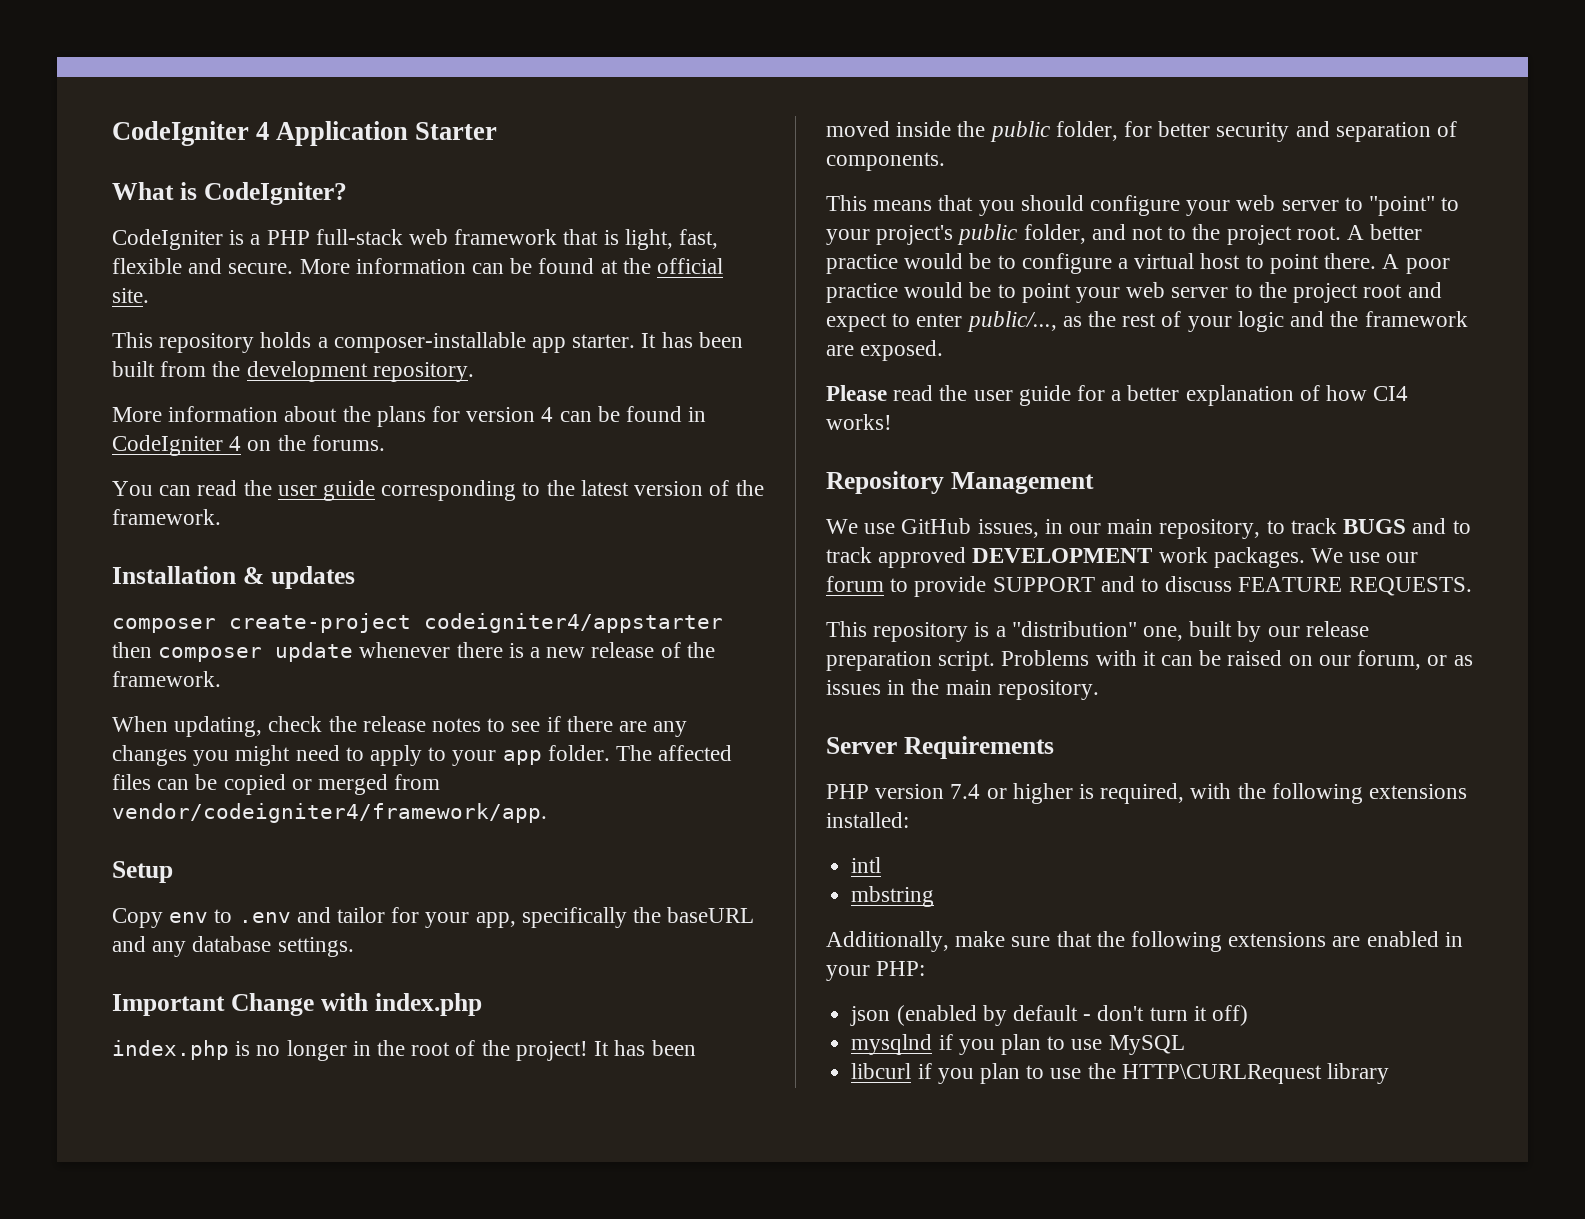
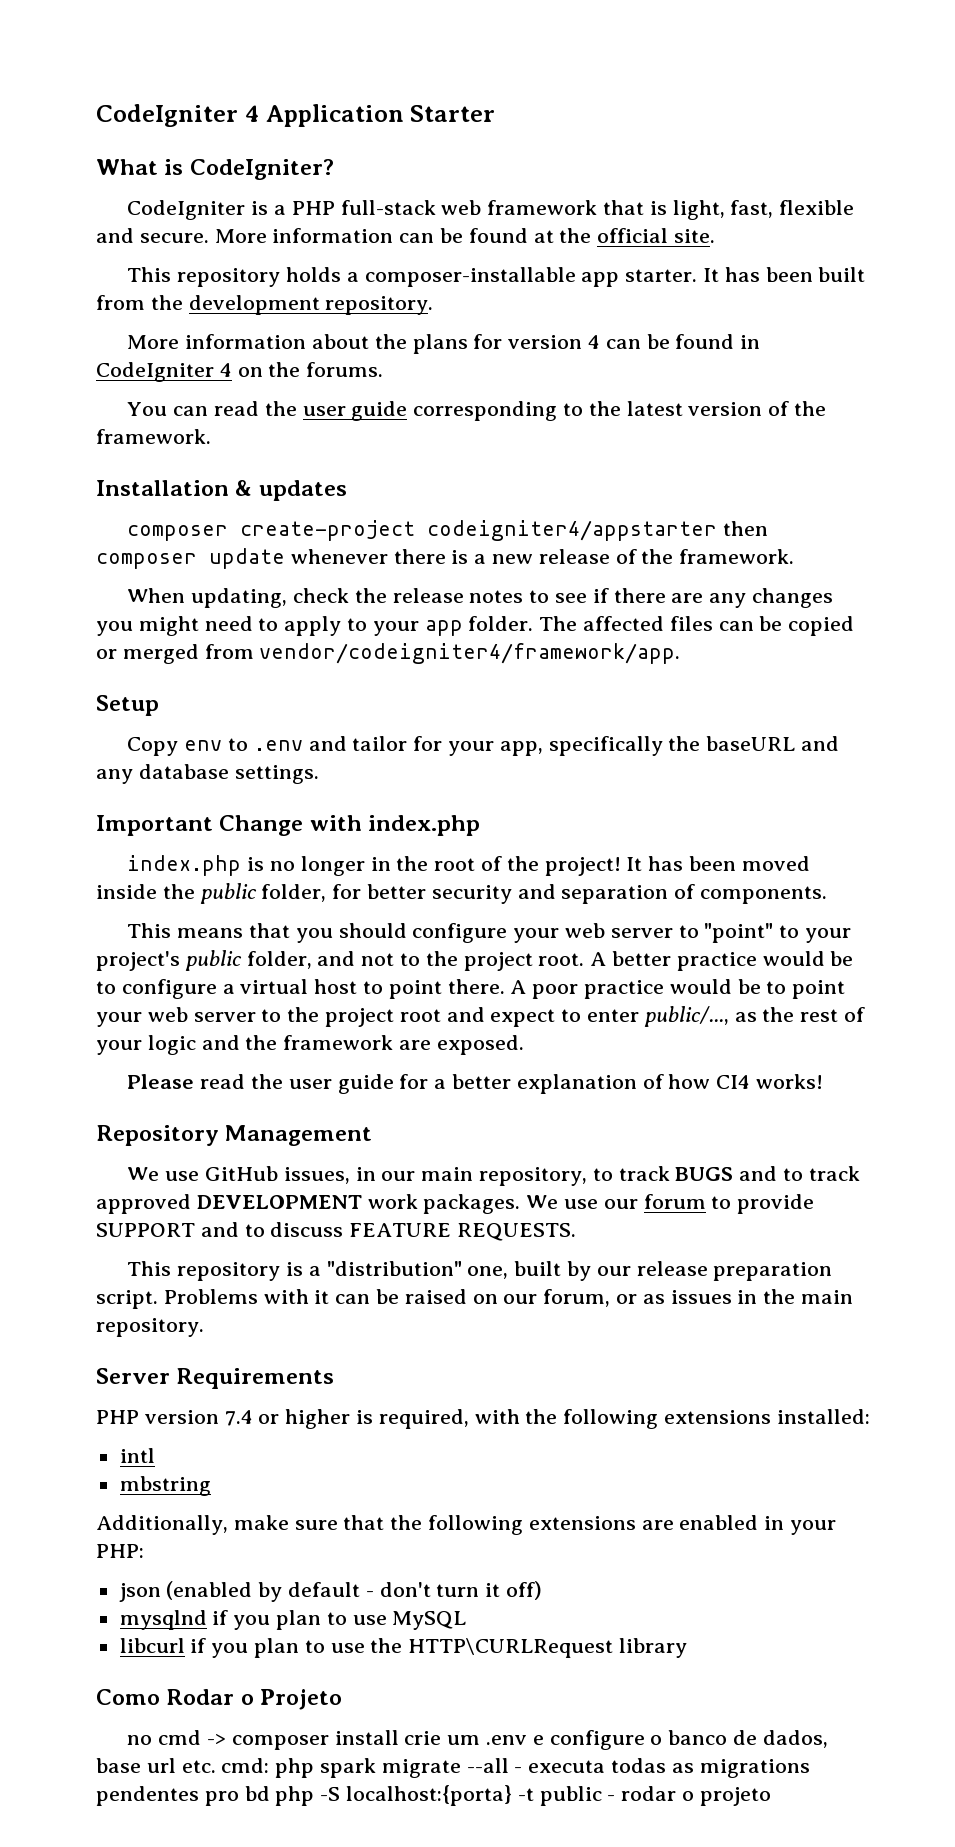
+ Como Rodar o Projeto
+ no cmd -> composer install crie um .env e configure o banco de dados, base url etc. cmd: php spark migrate --all - executa todas as migrations pendentes pro bd php -S localhost:{porta} -t public - rodar o projeto

